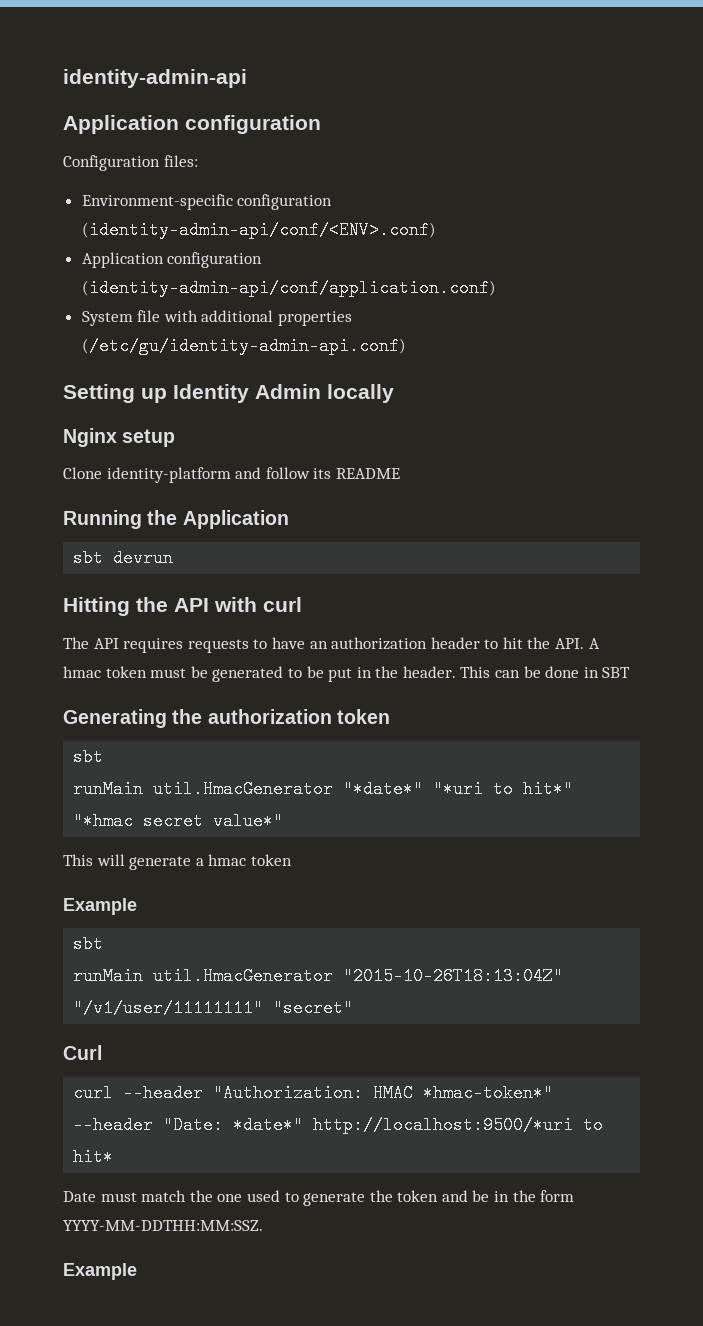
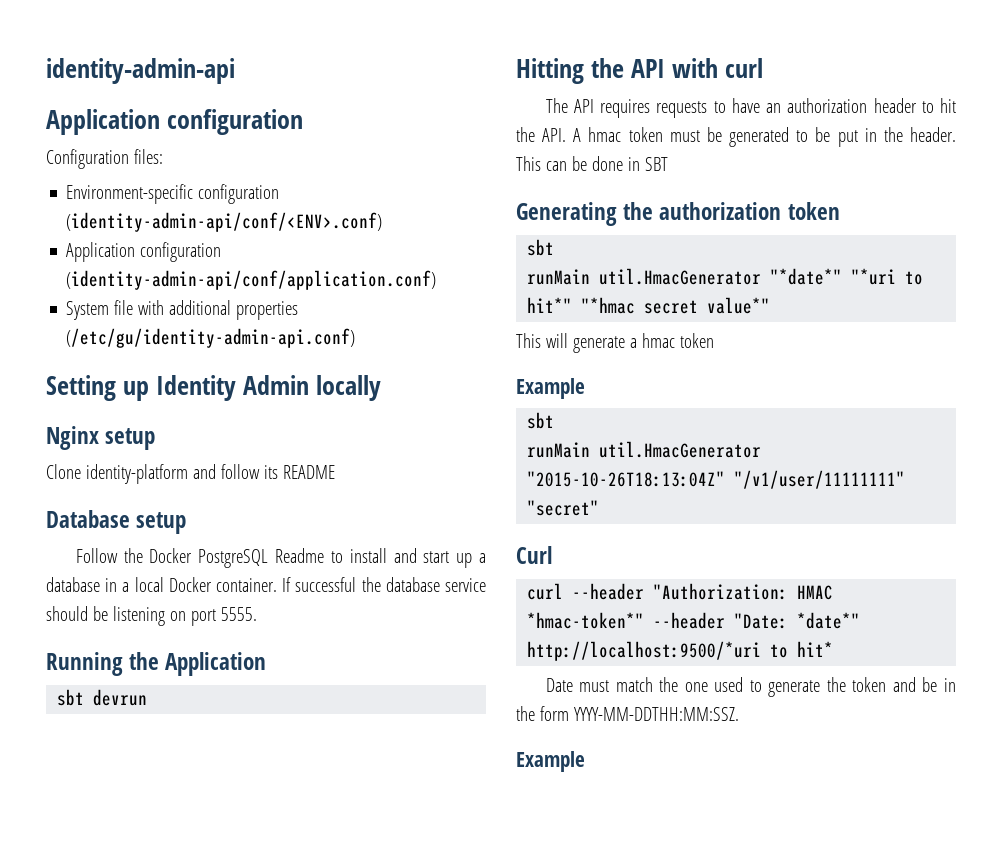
+ Database setup
+ Follow the Docker PostgreSQL Readme to install and start up a database in a local Docker container. If successful the database service should be listening on port 5555.

